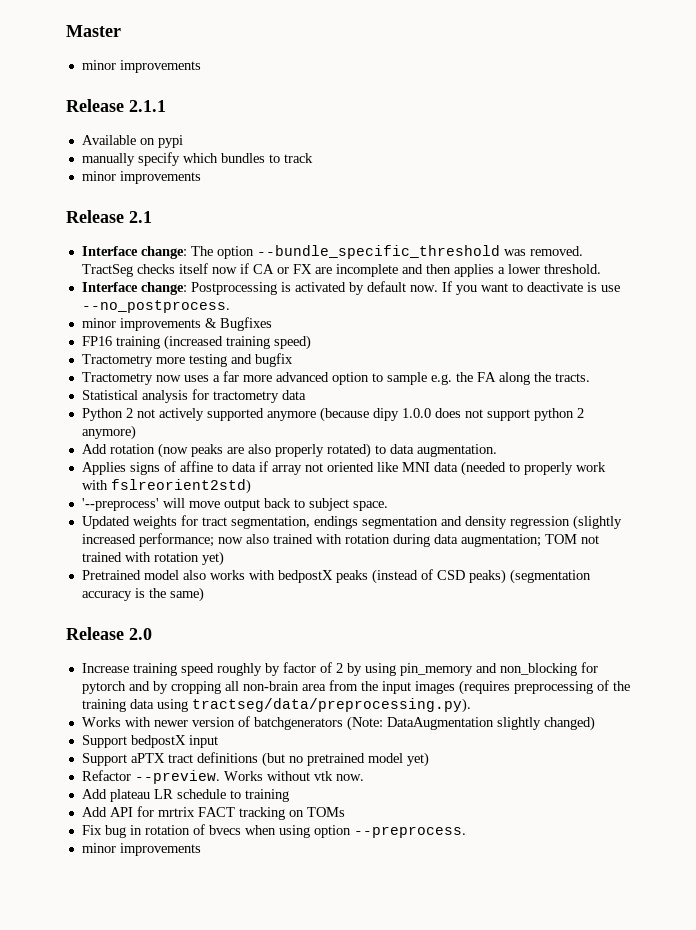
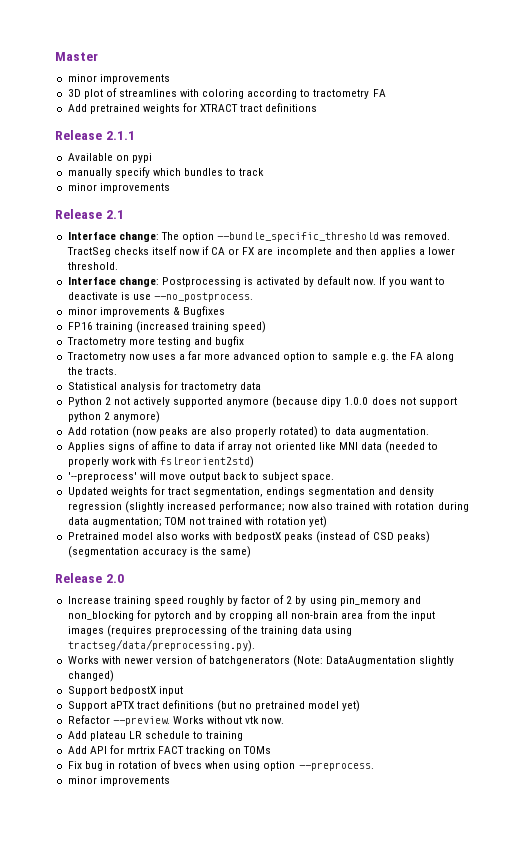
+ 3D plot of streamlines with coloring according to tractometry FA
+ Add pretrained weights for XTRACT tract definitions

